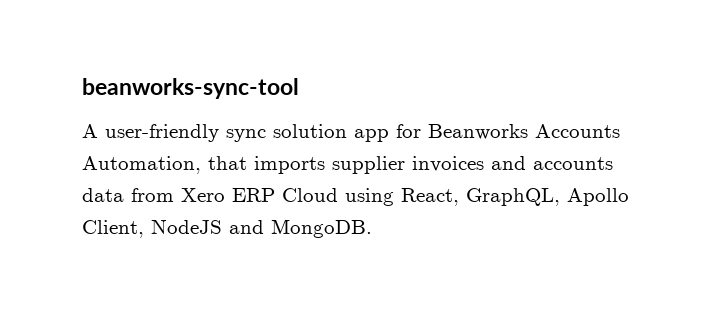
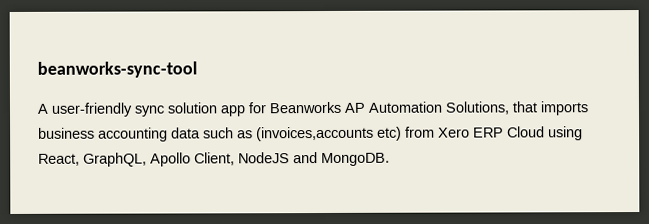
- A user-friendly sync solution app for Beanworks Accounts Automation, that imports supplier invoices and accounts data from Xero ERP Cloud using React, GraphQL, Apollo Client, NodeJS and MongoDB.
+ A user-friendly sync solution app for Beanworks AP Automation Solutions, that imports business accounting data such as (invoices,accounts etc) from Xero ERP Cloud using React, GraphQL, Apollo Client, NodeJS and MongoDB.

